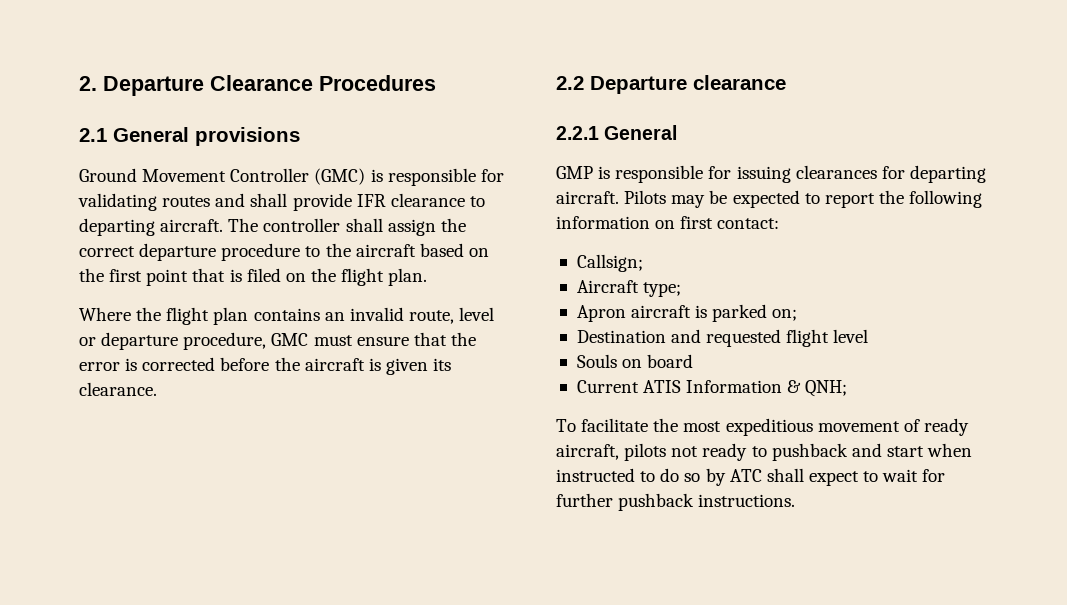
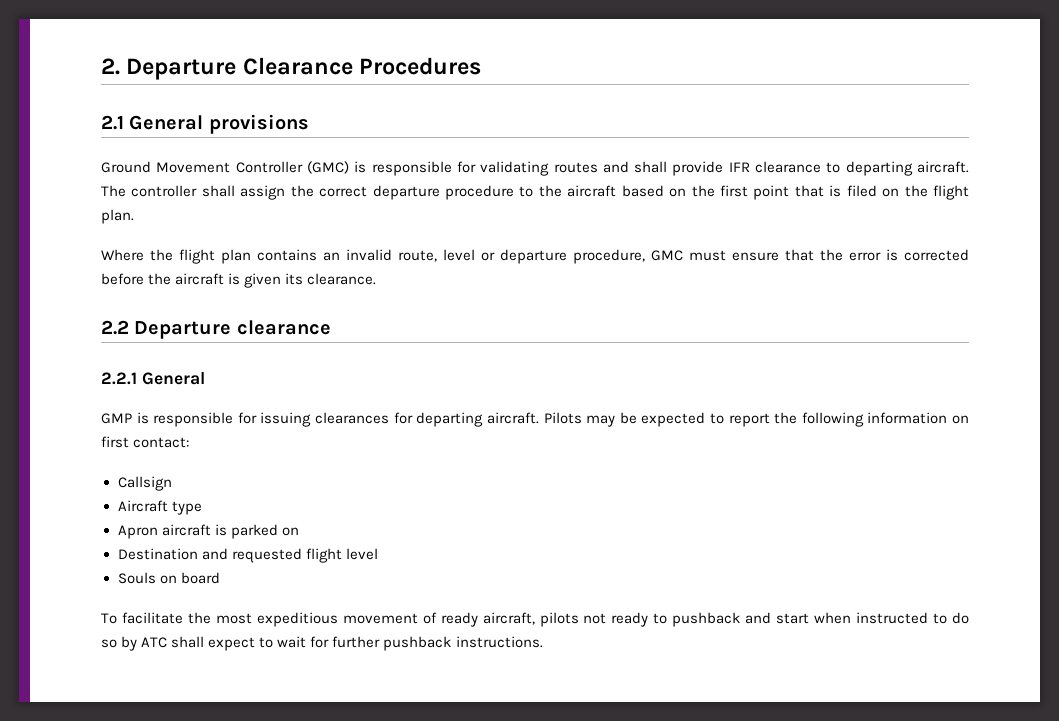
- Callsign;
+ Callsign
- Aircraft type;
+ Aircraft type
- Apron aircraft is parked on;
+ Apron aircraft is parked on
- Current ATIS Information & QNH;

